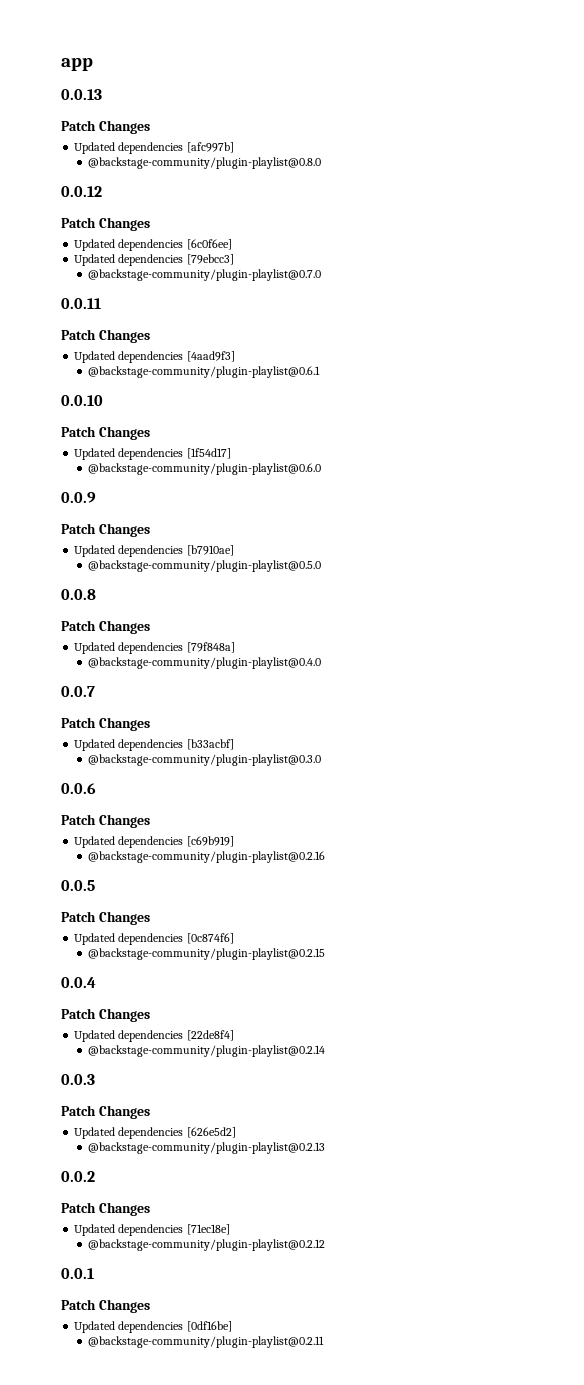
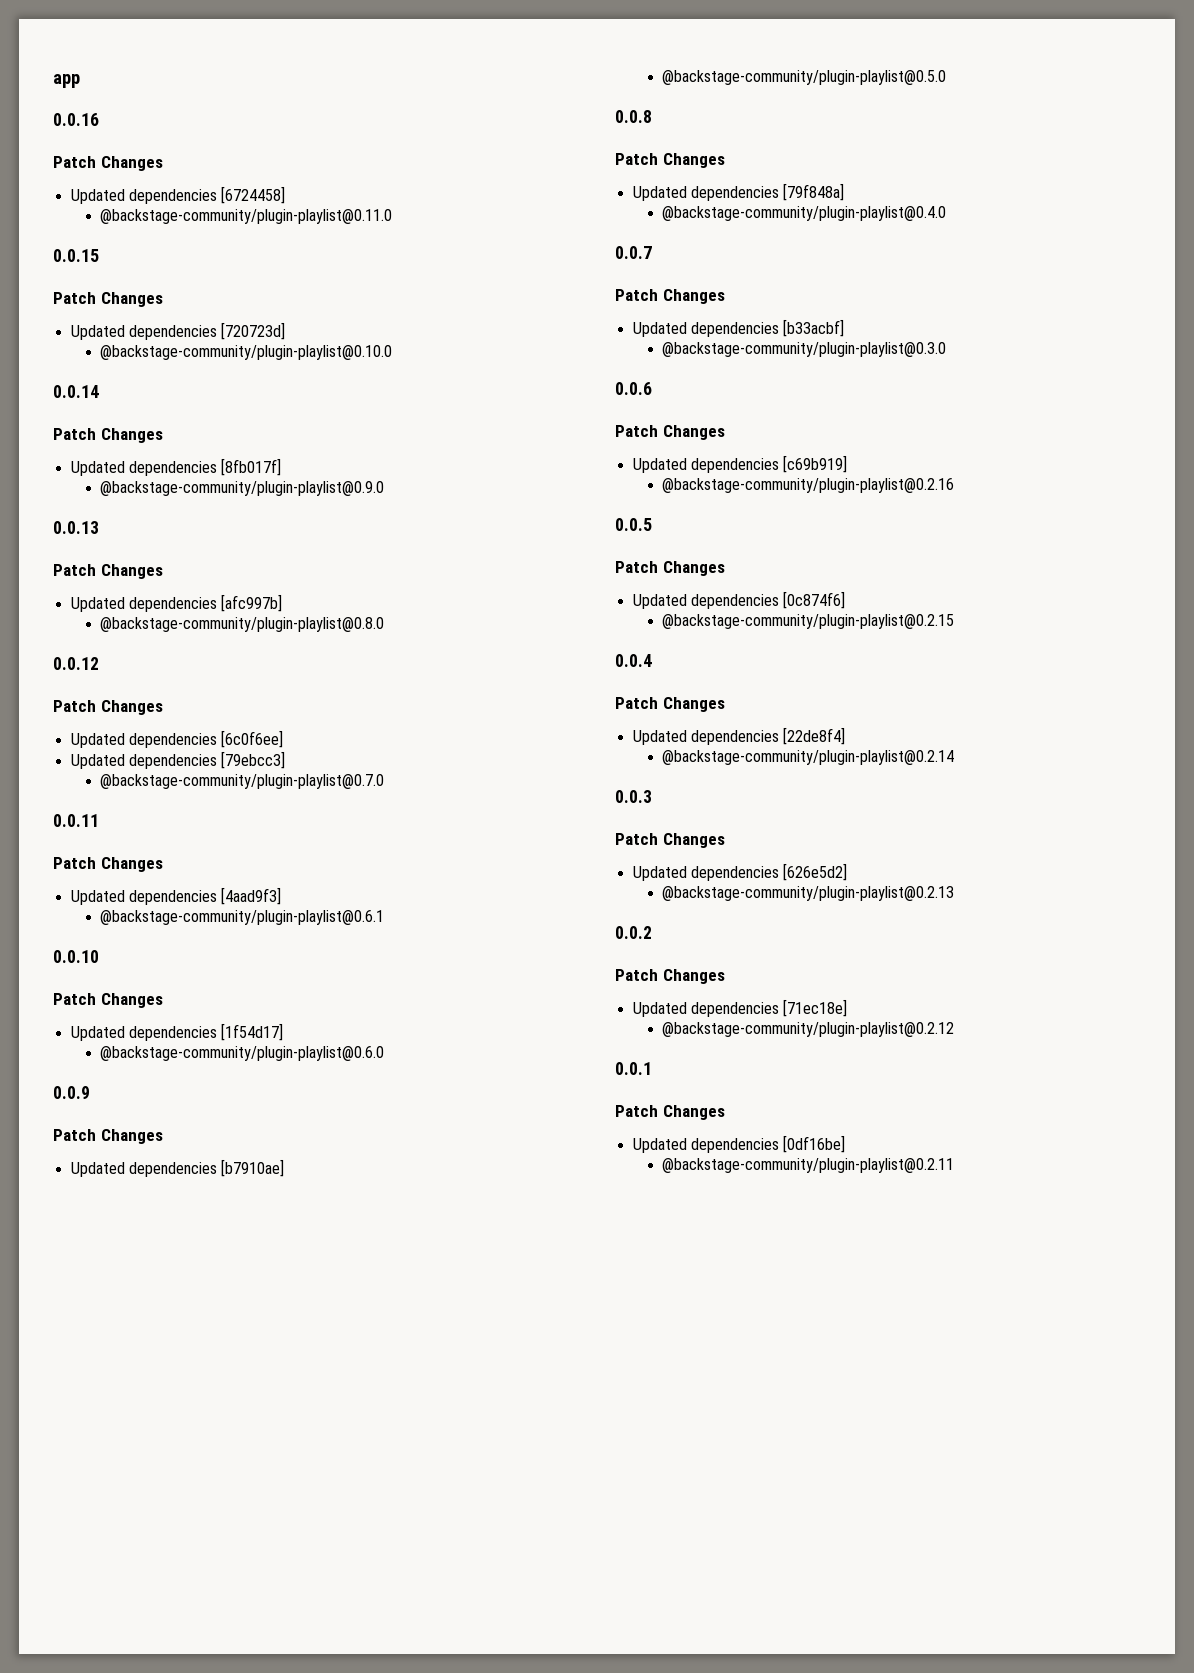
+ 0.0.16
+ Patch Changes
+ Updated dependencies [6724458]
+ @backstage-community/plugin-playlist@0.11.0
+ 0.0.15
+ Patch Changes
+ Updated dependencies [720723d]
+ @backstage-community/plugin-playlist@0.10.0
+ 0.0.14
+ Patch Changes
+ Updated dependencies [8fb017f]
+ @backstage-community/plugin-playlist@0.9.0

